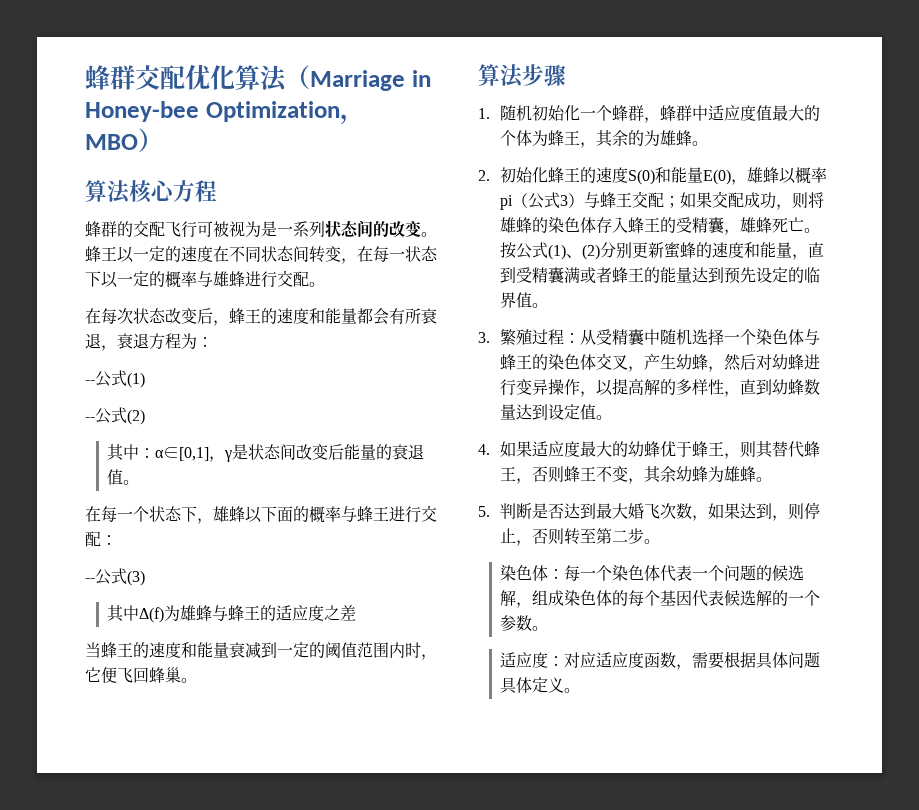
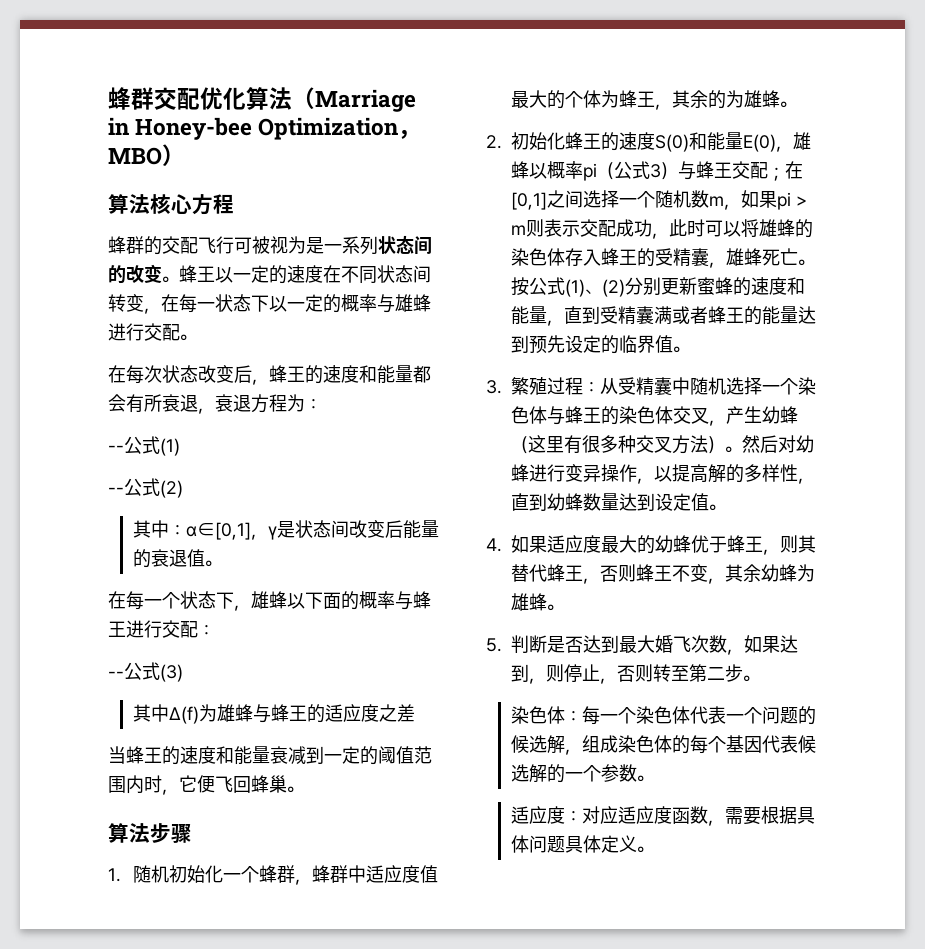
- 2.初始化蜂王的速度S(0)和能量E(0)，雄蜂以概率pi（公式3）与蜂王交配；如果交配成功，则将雄蜂的染色体存入蜂王的受精囊，雄蜂死亡。
+ 2.初始化蜂王的速度S(0)和能量E(0)，雄蜂以概率pi（公式3）与蜂王交配；在[0,1]之间选择一个随机数m，如果pi > m则表示交配成功，此时可以将雄蜂的染色体存入蜂王的受精囊，雄蜂死亡。
- 3.繁殖过程：从受精囊中随机选择一个染色体与蜂王的染色体交叉，产生幼蜂，然后对幼蜂进行变异操作，以提高解的多样性，直到幼蜂数量达到设定值。
+ 3.繁殖过程：从受精囊中随机选择一个染色体与蜂王的染色体交叉，产生幼蜂（这里有很多种交叉方法）。然后对幼蜂进行变异操作，以提高解的多样性，直到幼蜂数量达到设定值。

